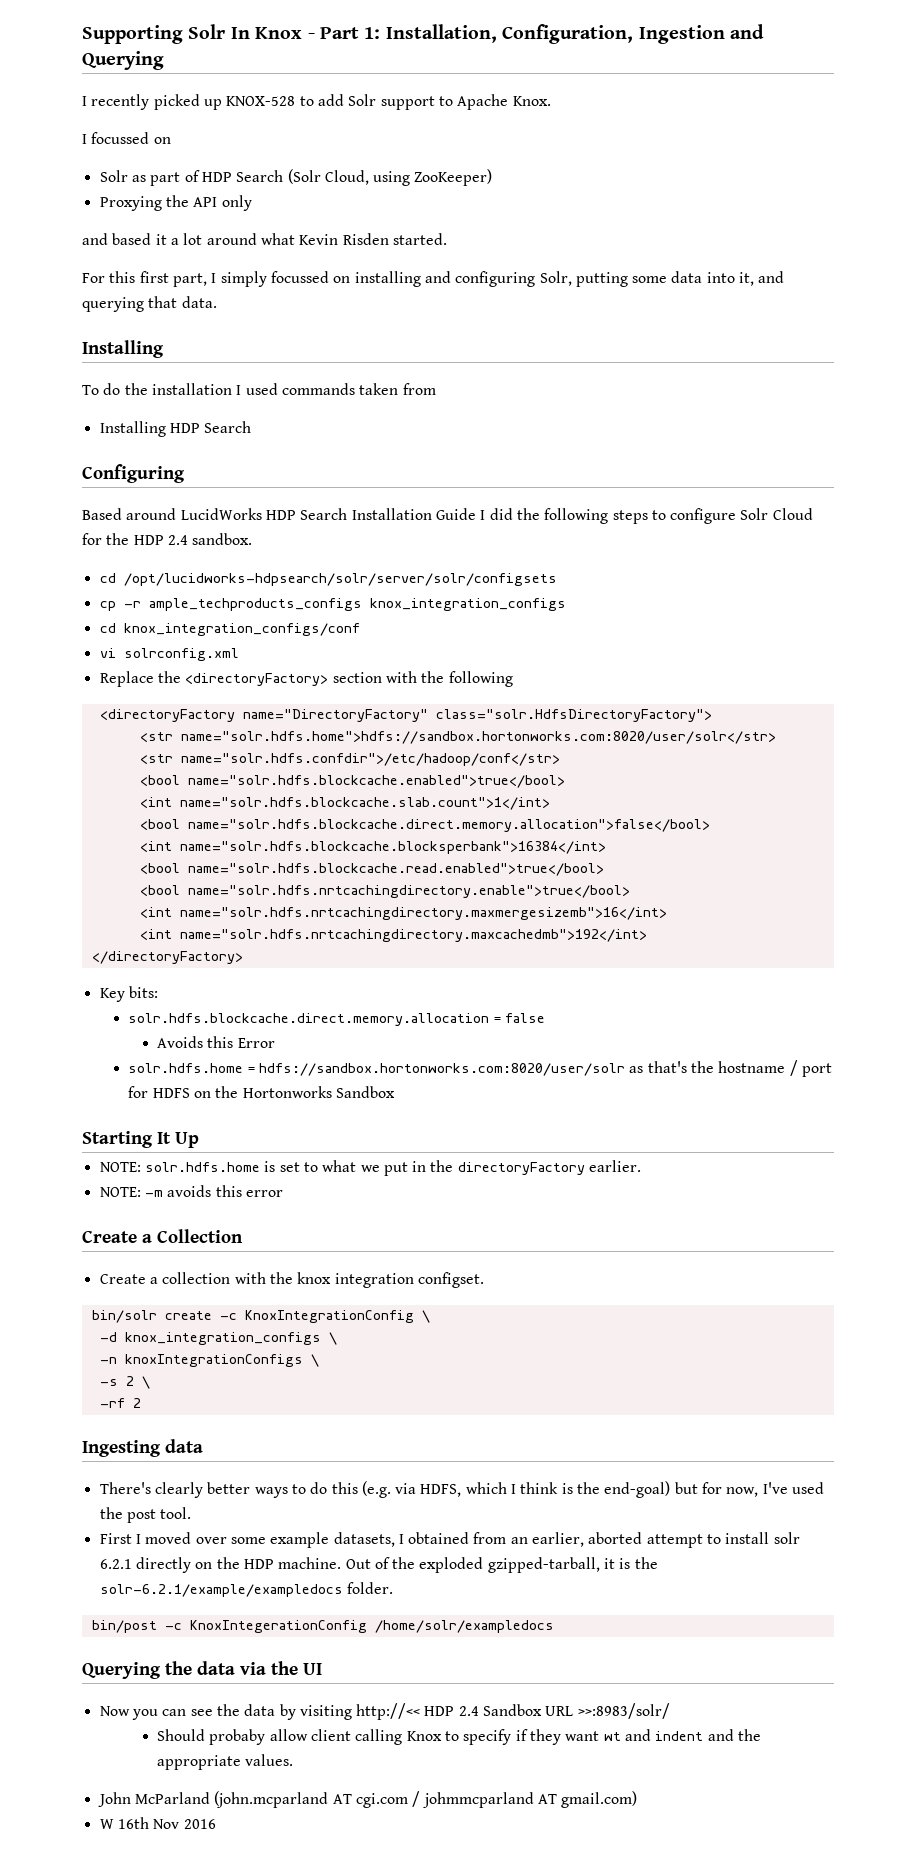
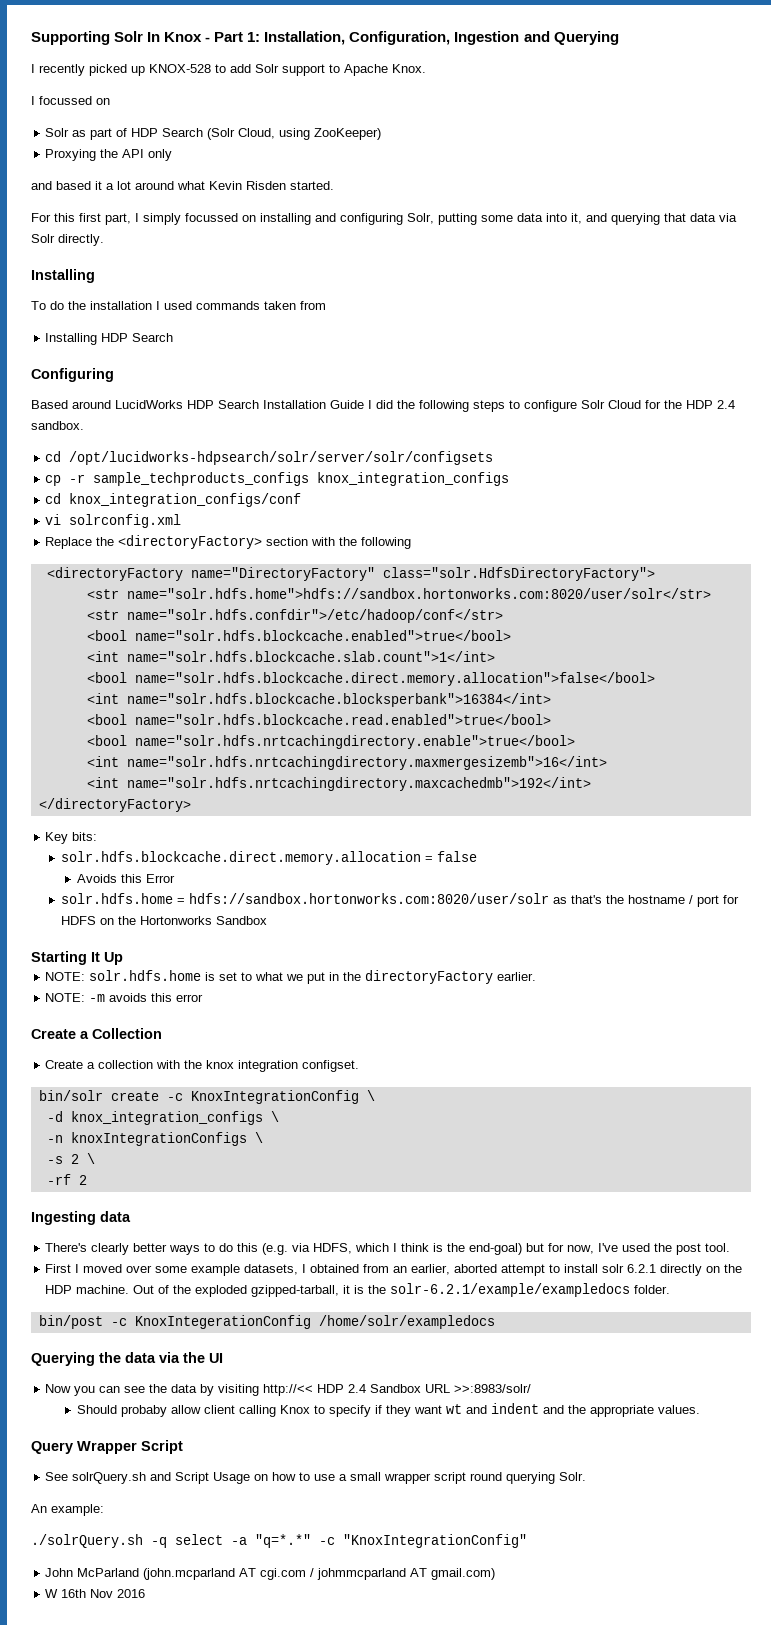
- For this first part, I simply focussed on installing and configuring Solr, putting some data into it, and querying that data.
+ For this first part, I simply focussed on installing and configuring Solr, putting some data into it, and querying that data via Solr directly.
- cp -r ample_techproducts_configs knox_integration_configs
+ cp -r sample_techproducts_configs knox_integration_configs
+ Query Wrapper Script
+ See solrQuery.sh and Script Usage on how to use a small wrapper script round querying Solr.
+ An example:
+ ./solrQuery.sh -q select -a "q=*.*" -c "KnoxIntegrationConfig"

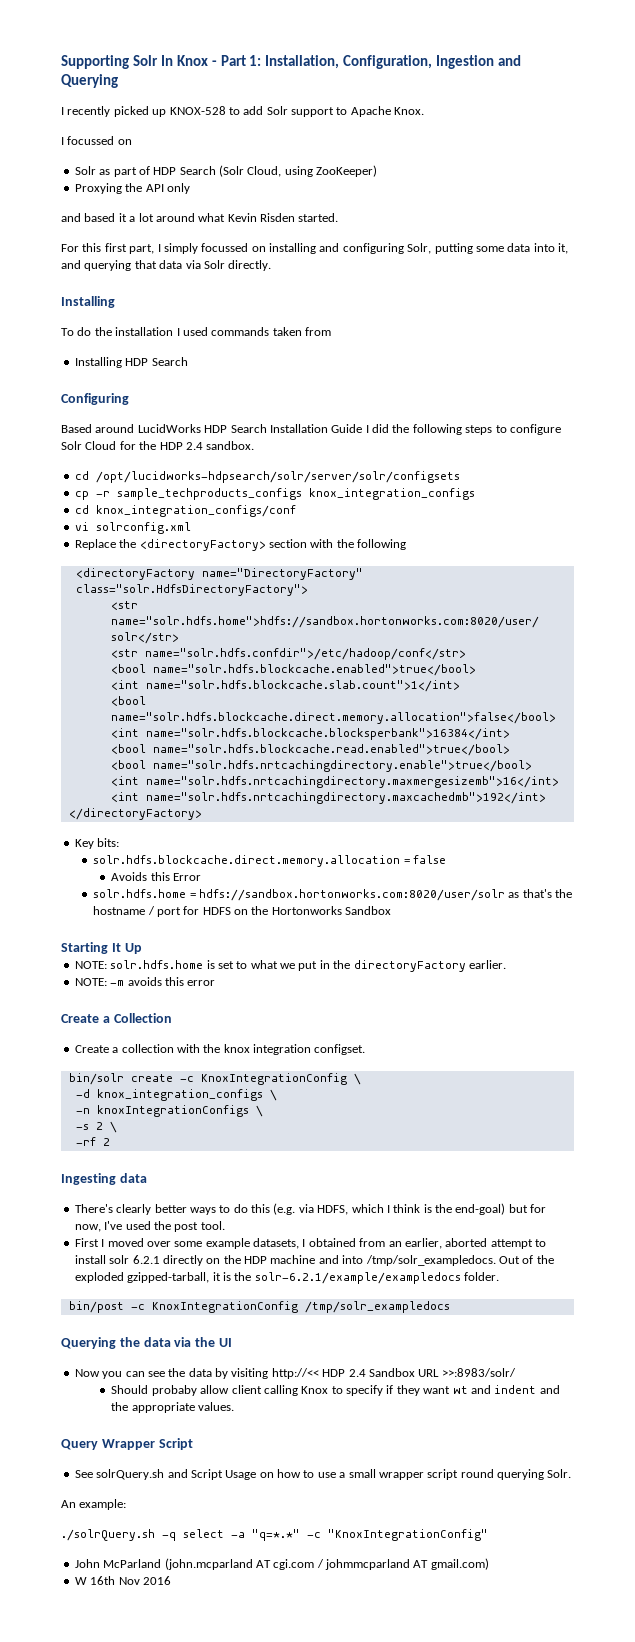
- First I moved over some example datasets, I obtained from an earlier, aborted attempt to install solr 6.2.1 directly on the HDP machine.
+ First I moved over some example datasets, I obtained from an earlier, aborted attempt to install solr 6.2.1 directly on the HDP machine and into /tmp/solr_exampledocs.
- bin/post -c KnoxIntegerationConfig /home/solr/exampledocs
+ bin/post -c KnoxIntegrationConfig /tmp/solr_exampledocs

